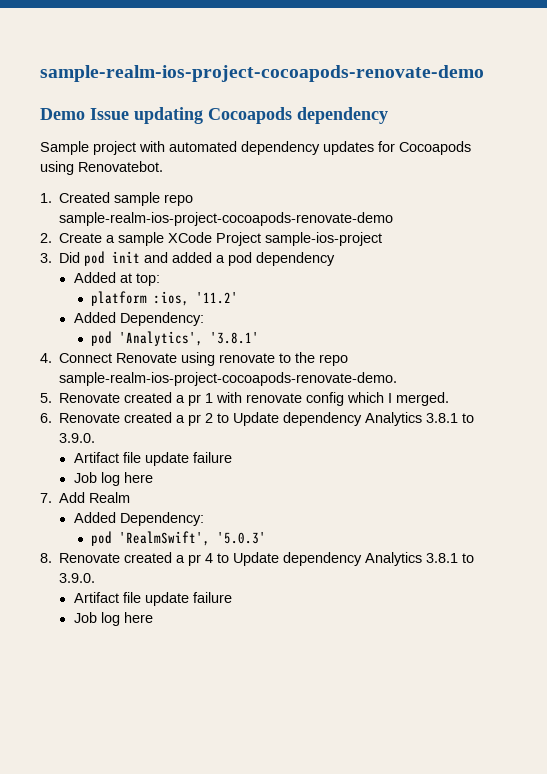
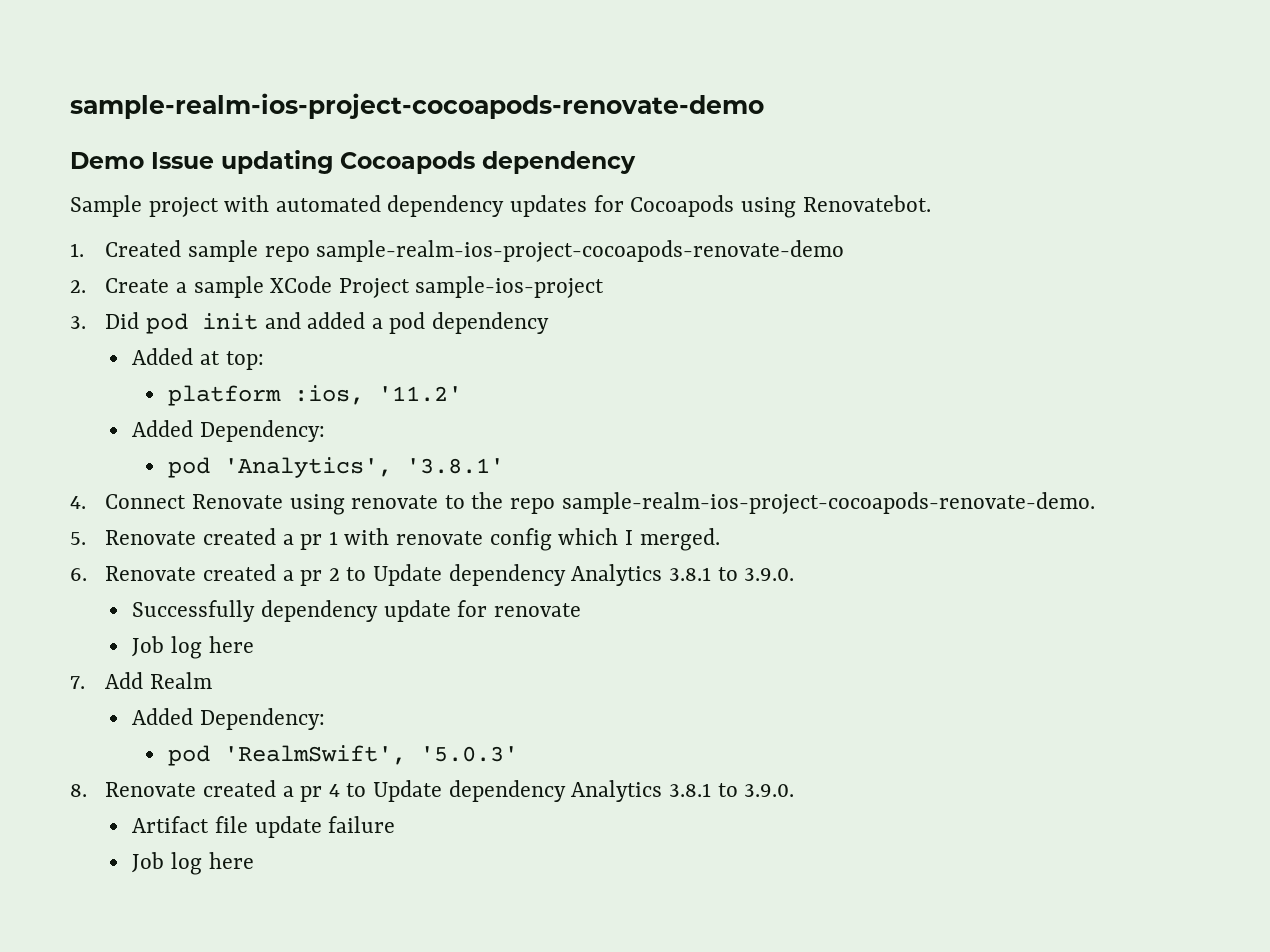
  6. Renovate created a pr 2 to Update dependency Analytics 3.8.1 to 3.9.0.
- Artifact file update failure
+ Successfully dependency update for renovate

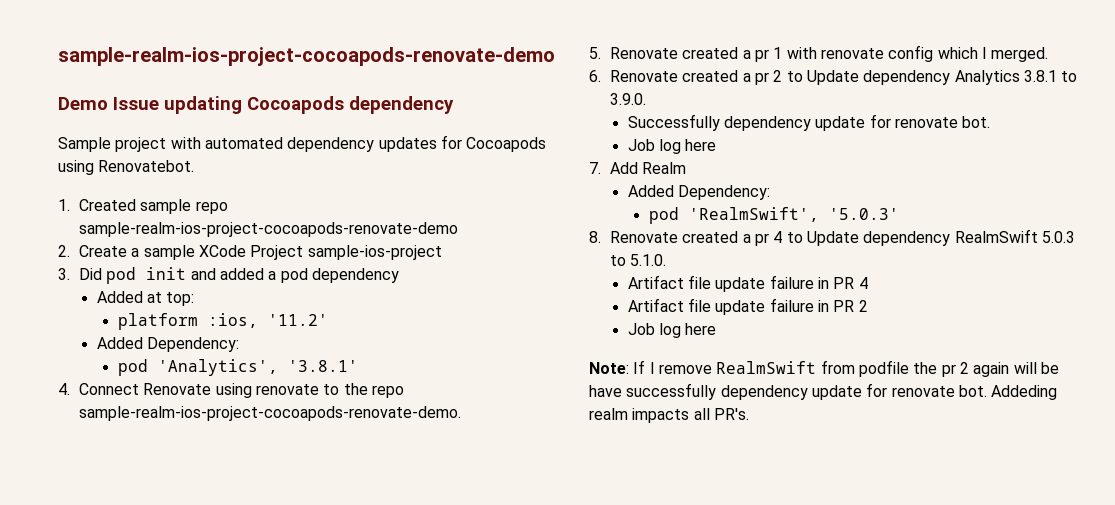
- Successfully dependency update for renovate
+ Successfully dependency update for renovate bot.
- 8. Renovate created a pr 4 to Update dependency Analytics 3.8.1 to 3.9.0.
- Artifact file update failure
+ 8. Renovate created a pr 4 to Update dependency RealmSwift 5.0.3 to 5.1.0.
+ Artifact file update failure in PR 4
+ Artifact file update failure in PR 2
  Job log here
+ Note: If I remove RealmSwift from podfile the pr 2 again will be have successfully dependency update for renovate bot. Addeding realm impacts all PR's.

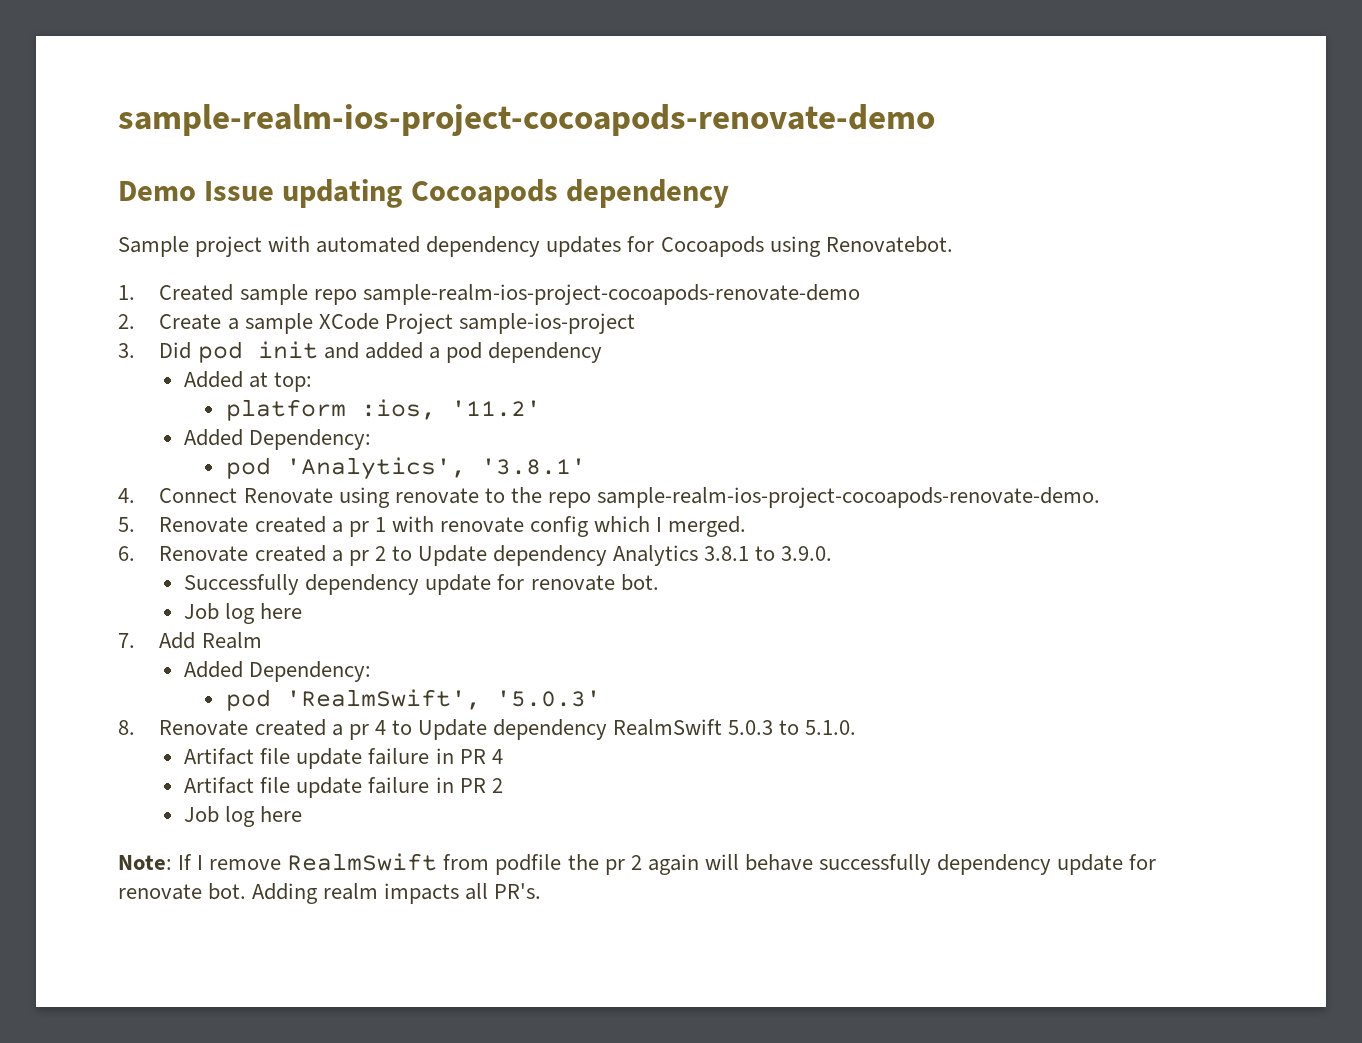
- Note: If I remove RealmSwift from podfile the pr 2 again will be have successfully dependency update for renovate bot.
+ Note: If I remove RealmSwift from podfile the pr 2 again will behave successfully dependency update for renovate bot.
- Addeding realm impacts all PR's.
+ Adding realm impacts all PR's.

